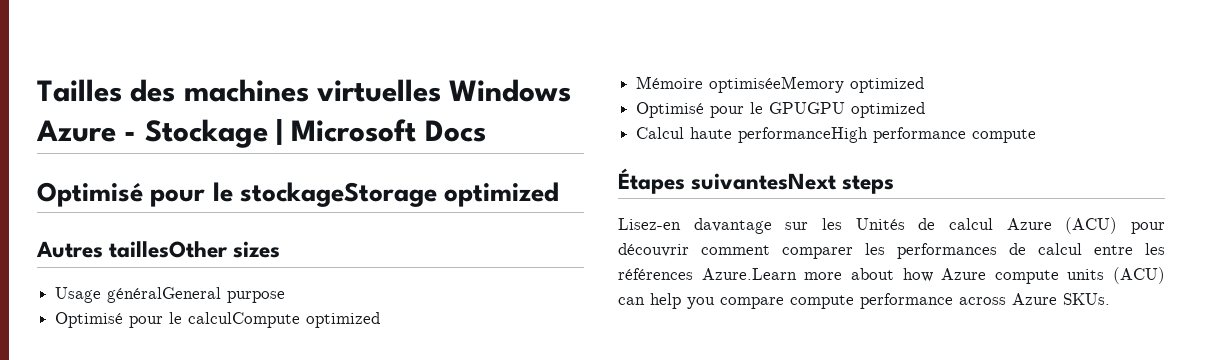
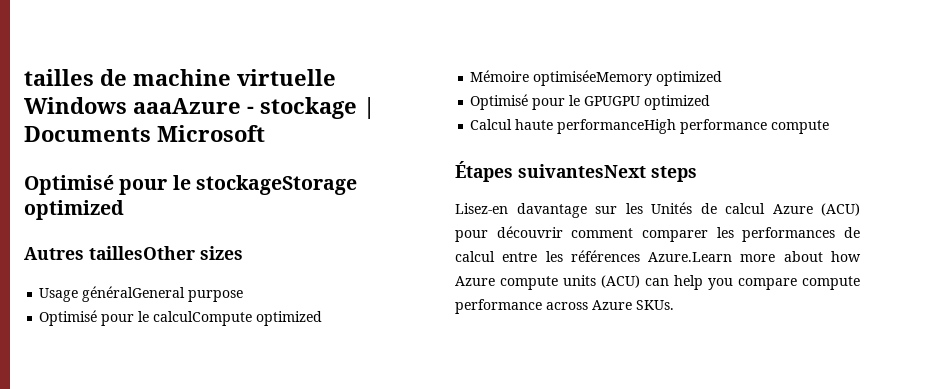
- Tailles des machines virtuelles Windows Azure - Stockage | Microsoft Docs
+ tailles de machine virtuelle Windows aaaAzure - stockage | Documents Microsoft

